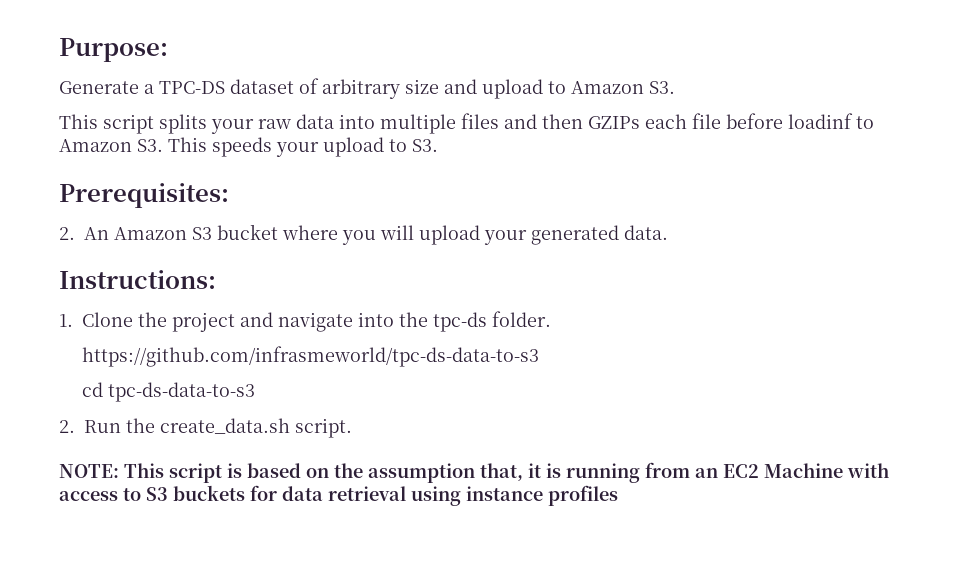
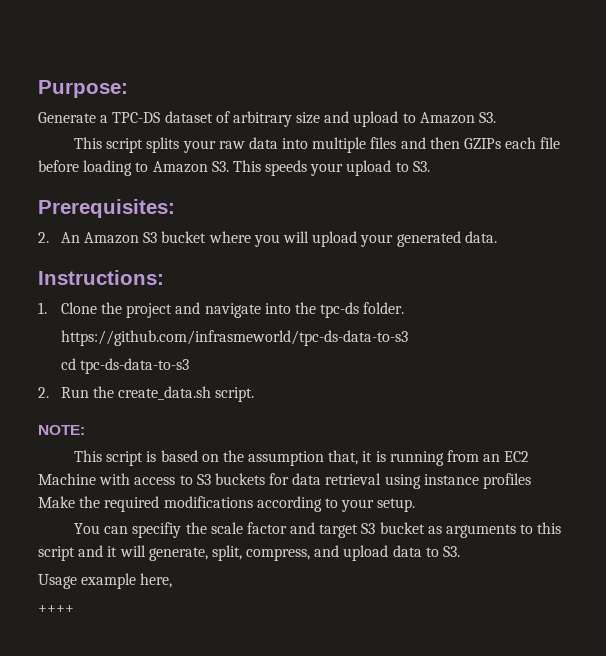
- This script splits your raw data into multiple files and then GZIPs each file before loadinf to Amazon S3. This speeds your upload to S3.
+ This script splits your raw data into multiple files and then GZIPs each file before loading to Amazon S3. This speeds your upload to S3.
- NOTE: This script is based on the assumption that, it is running from an EC2 Machine with access to S3 buckets for data retrieval using instance profiles
+ NOTE:
+ This script is based on the assumption that, it is running from an EC2 Machine with access to S3 buckets for data retrieval using instance profiles Make the required modifications according to your setup.
+ You can specifiy the scale factor and target S3 bucket as arguments to this script and it will generate, split, compress, and upload data to S3.
+ Usage example here,
+ ++++

